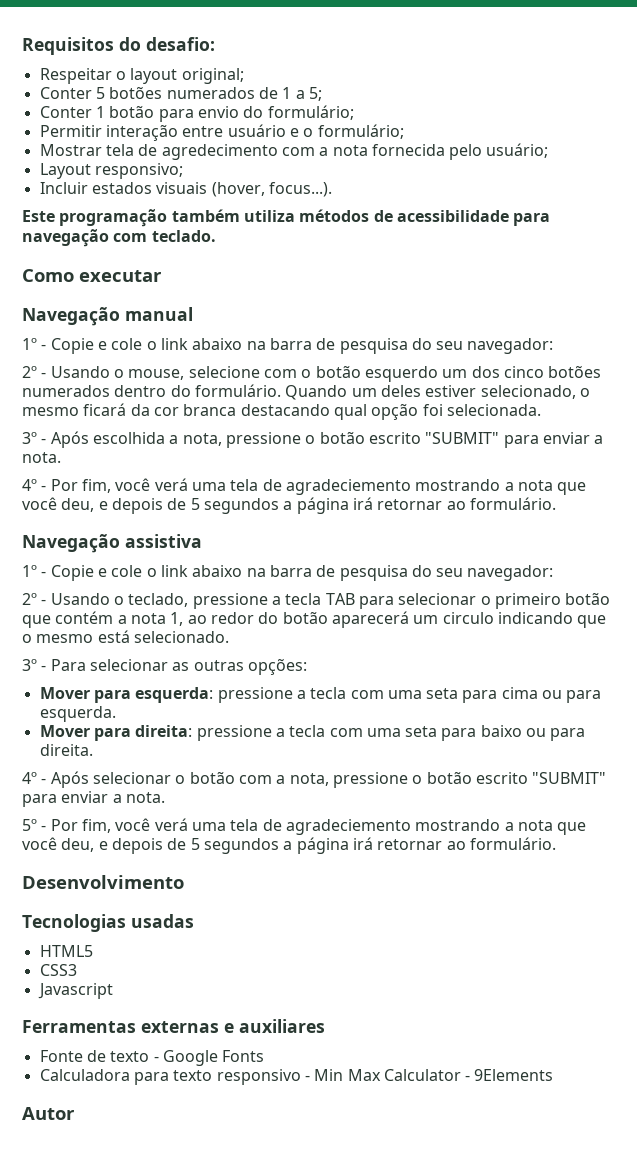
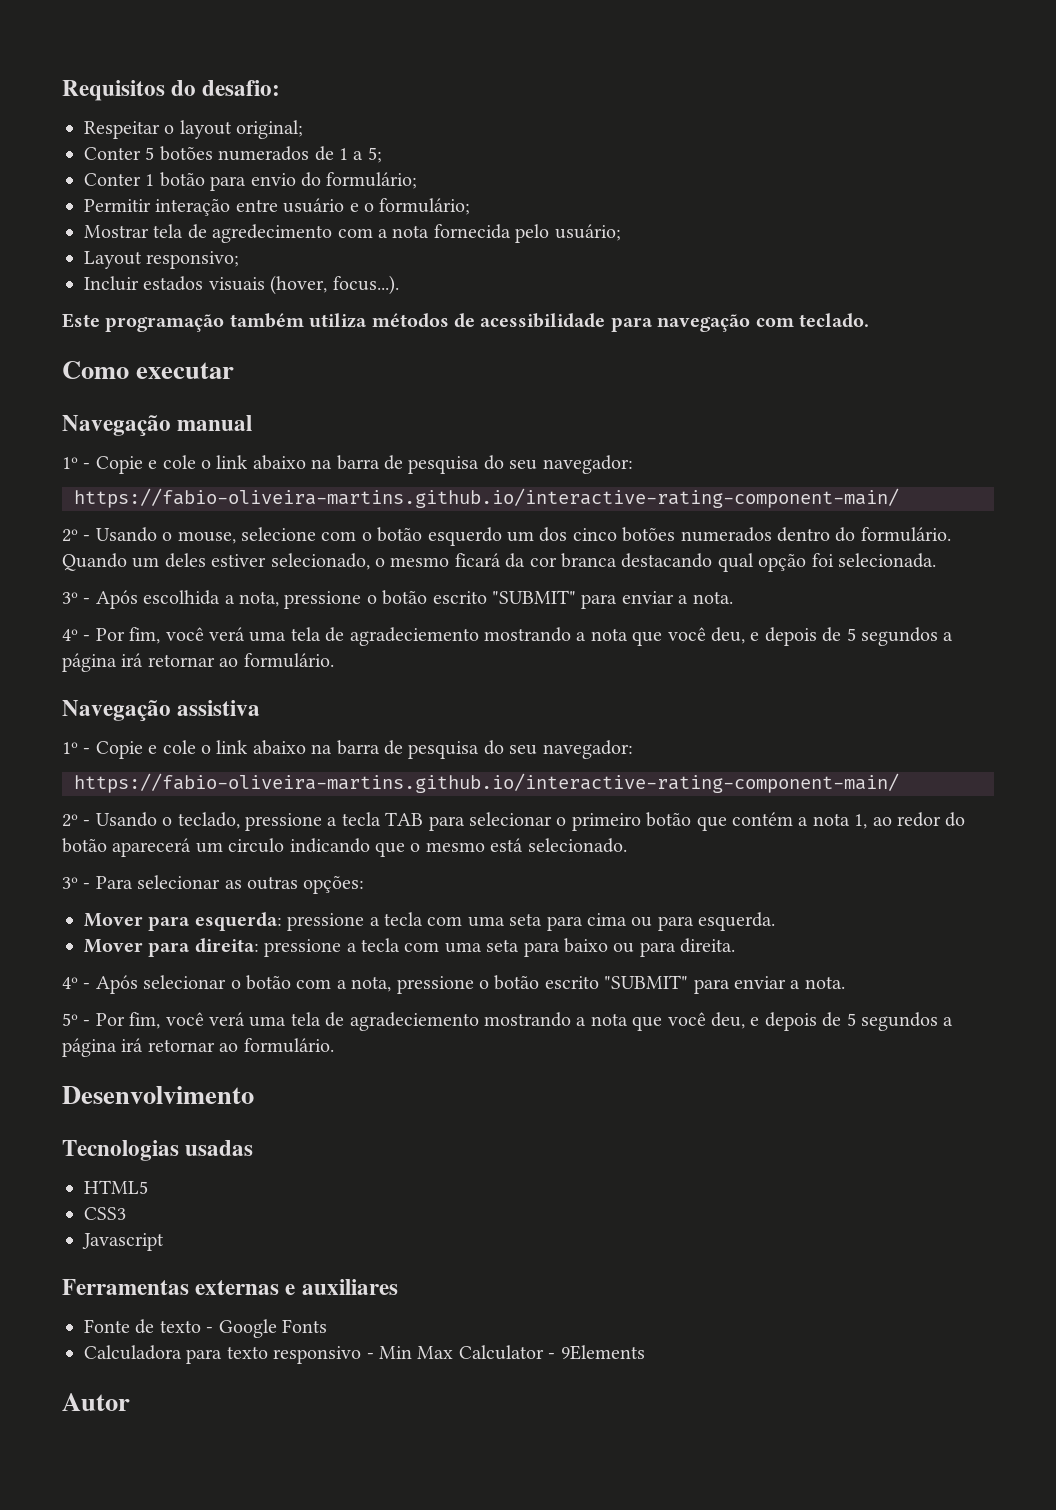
  Navegação manual
  1º - Copie e cole o link abaixo na barra de pesquisa do seu navegador:
+ https://fabio-oliveira-martins.github.io/interactive-rating-component-main/
  Navegação assistiva
  1º - Copie e cole o link abaixo na barra de pesquisa do seu navegador:
+ https://fabio-oliveira-martins.github.io/interactive-rating-component-main/

